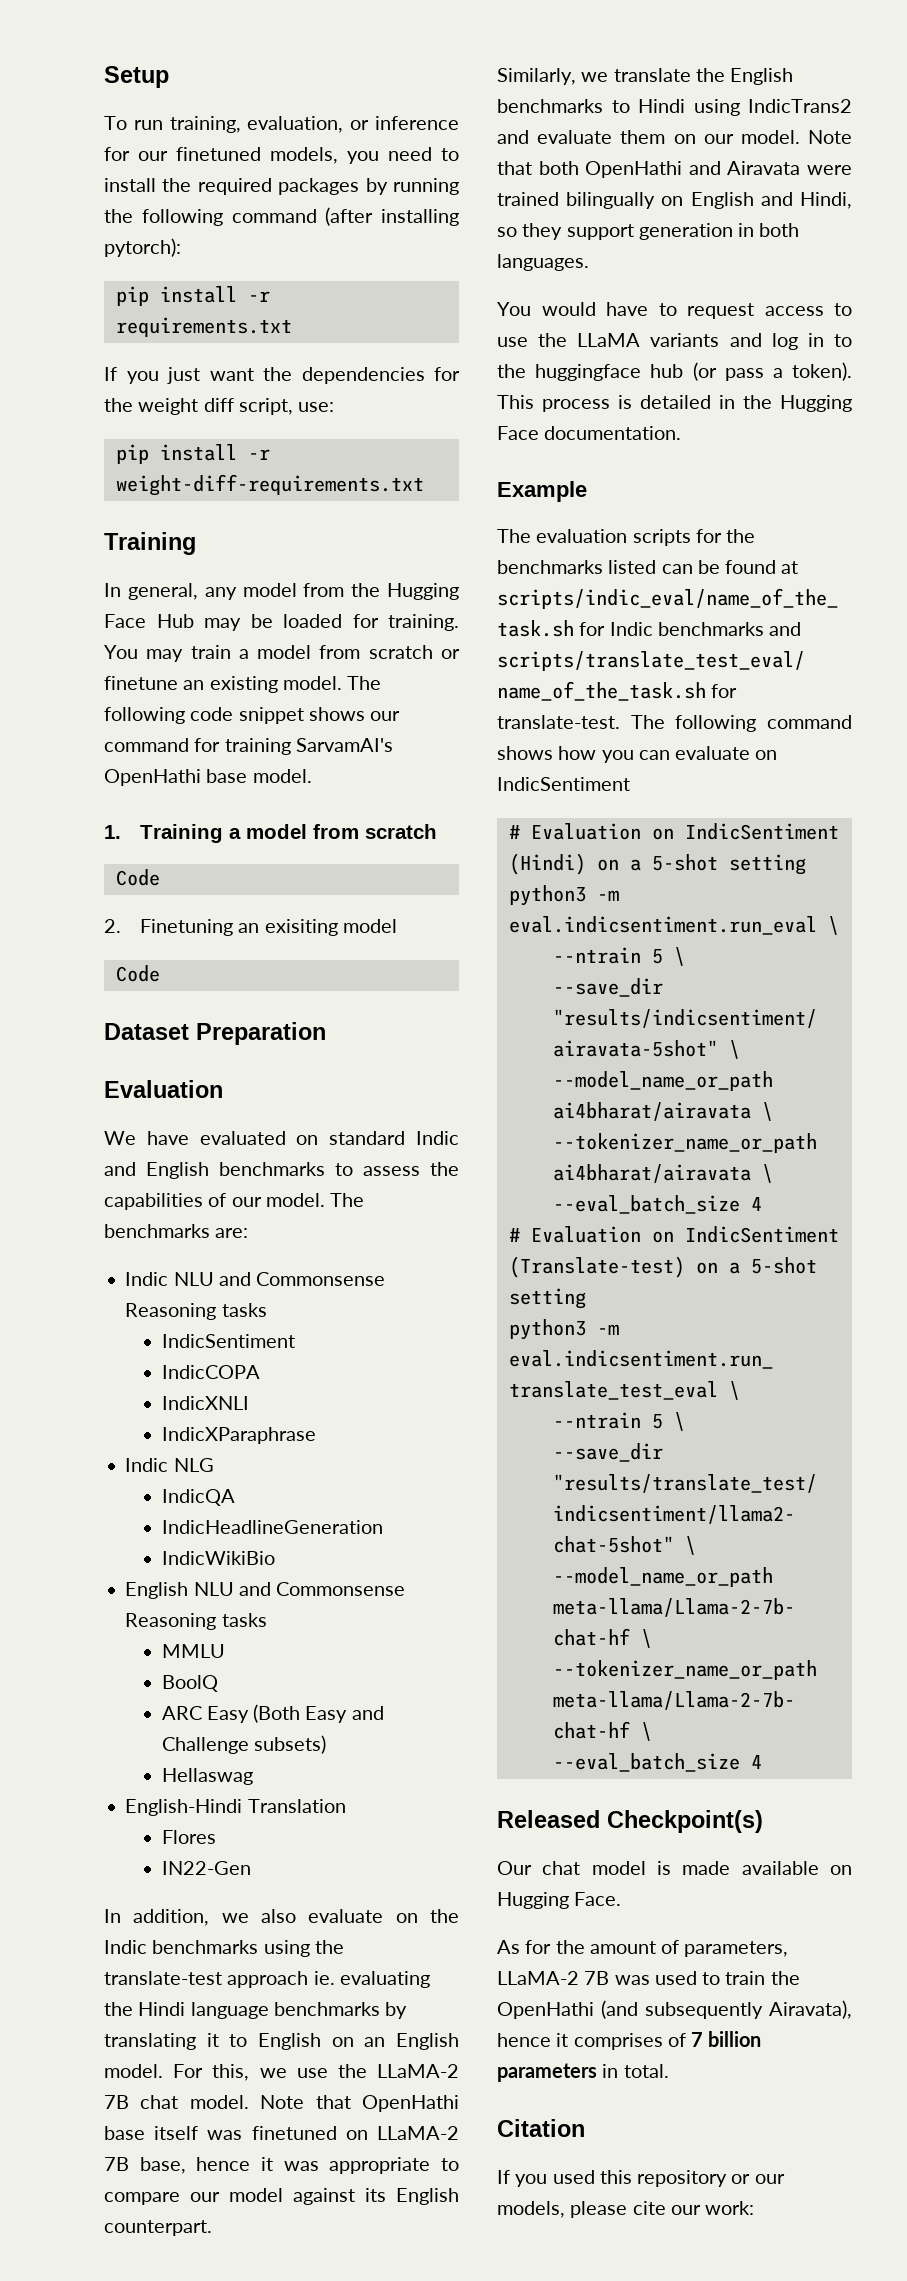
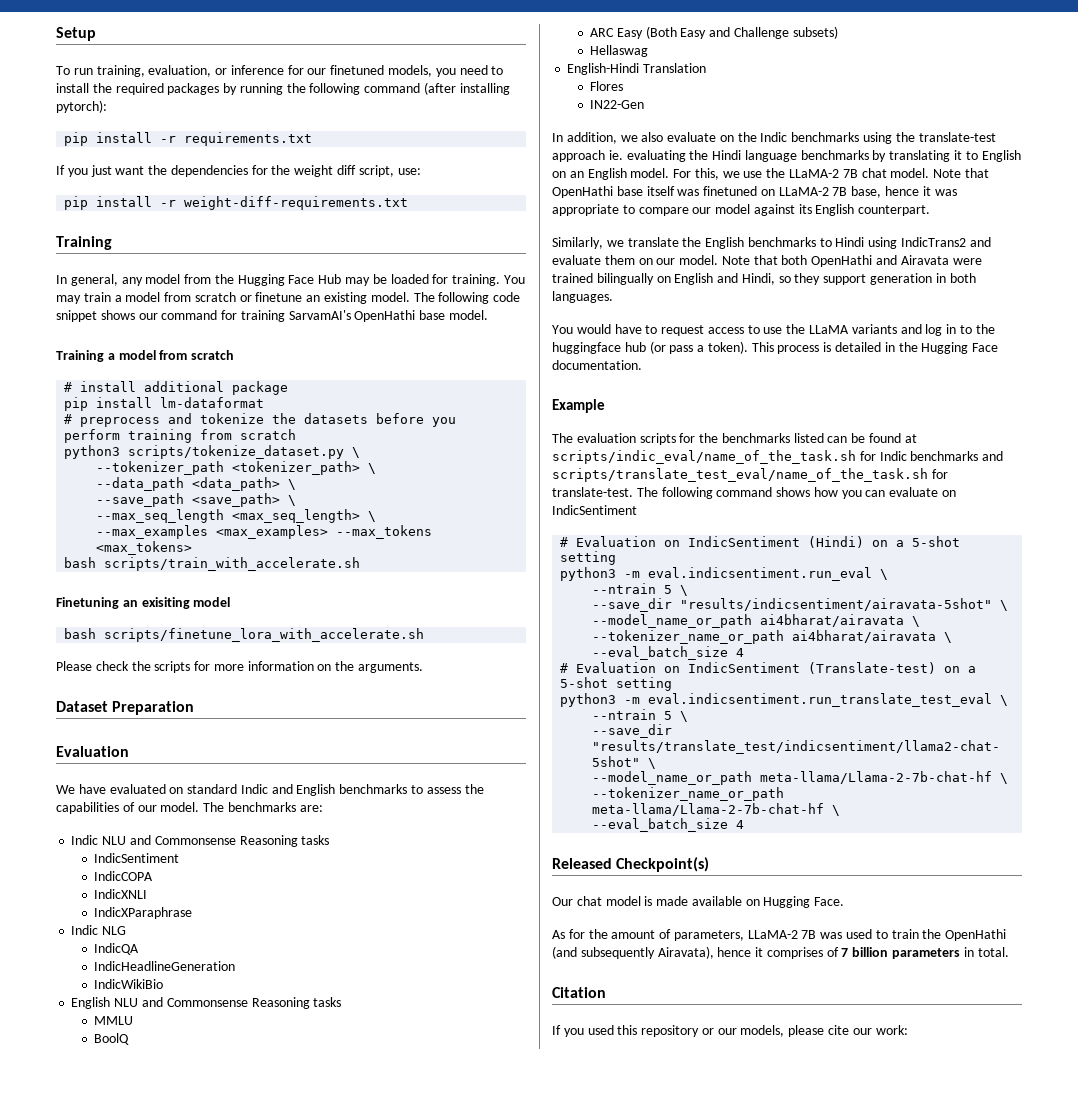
- 1. Training a model from scratch
- Code
- 2. Finetuning an exisiting model
- Code
+ Training a model from scratch
+ # install additional package
+ pip install lm-dataformat
+ # preprocess and tokenize the datasets before you perform training from scratch
+ python3 scripts/tokenize_dataset.py \
+ --tokenizer_path <tokenizer_path> \
+ --data_path <data_path> \
+ --save_path <save_path> \
+ --max_seq_length <max_seq_length> \
+ --max_examples <max_examples> --max_tokens <max_tokens>
+ bash scripts/train_with_accelerate.sh
+ Finetuning an exisiting model
+ bash scripts/finetune_lora_with_accelerate.sh
+ Please check the scripts for more information on the arguments.

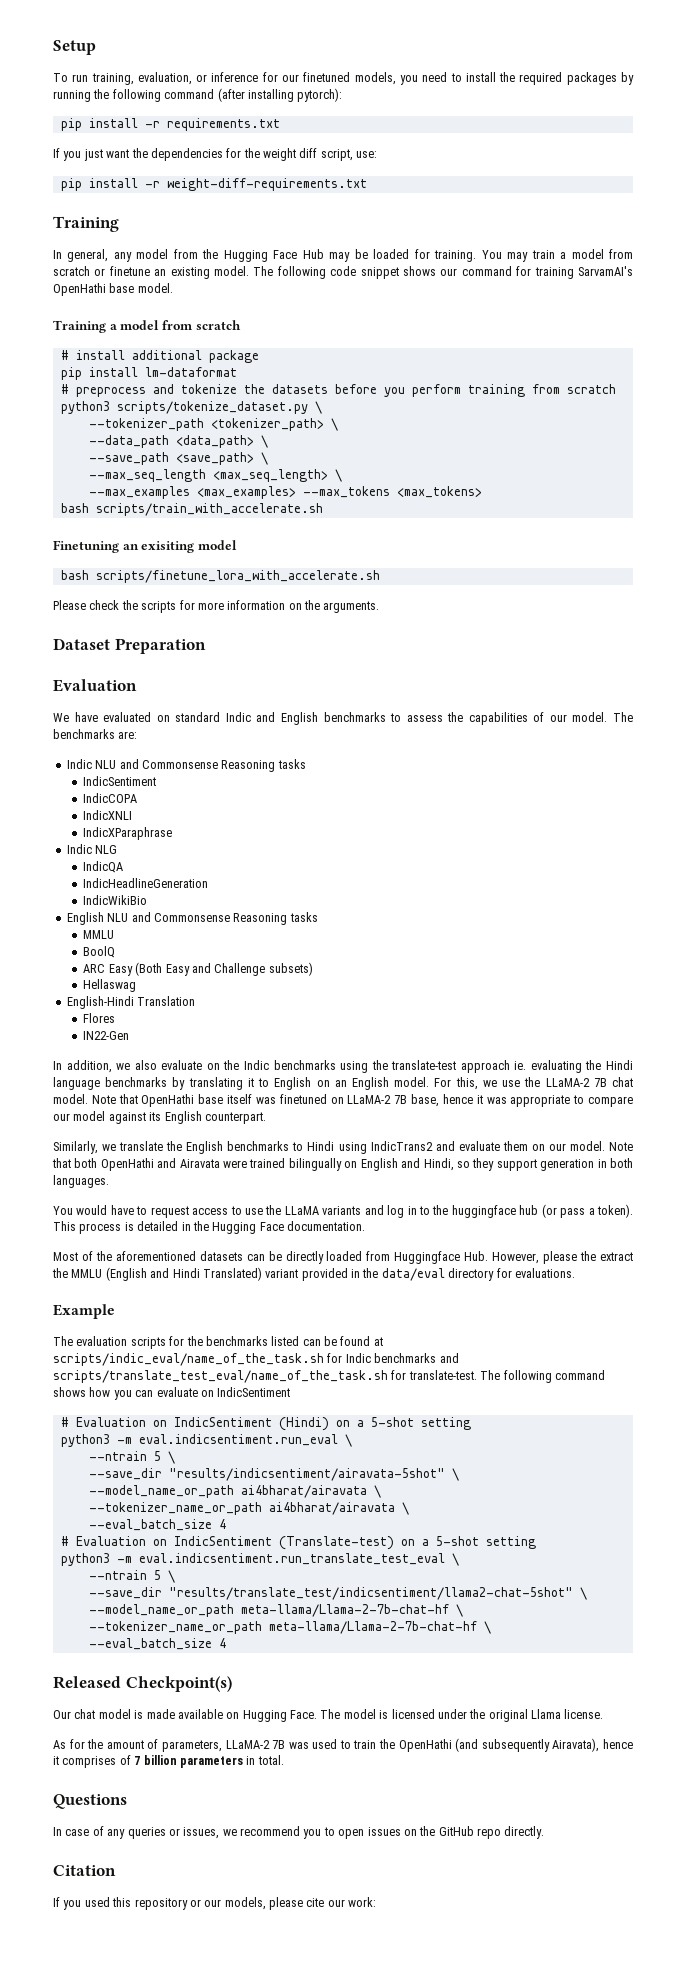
+ Most of the aforementioned datasets can be directly loaded from Huggingface Hub. However, please the extract the MMLU (English and Hindi Translated) variant provided in the data/eval directory for evaluations.
+ The model is licensed under the original Llama license.
+ Questions
+ In case of any queries or issues, we recommend you to open issues on the GitHub repo directly.

